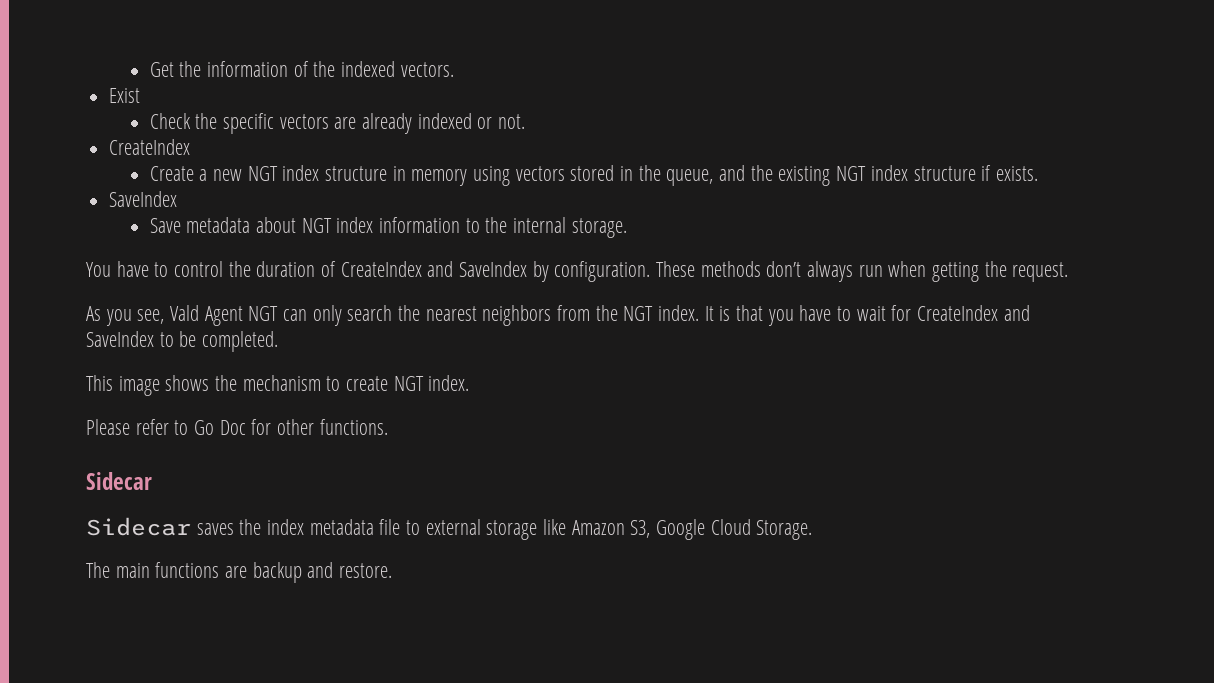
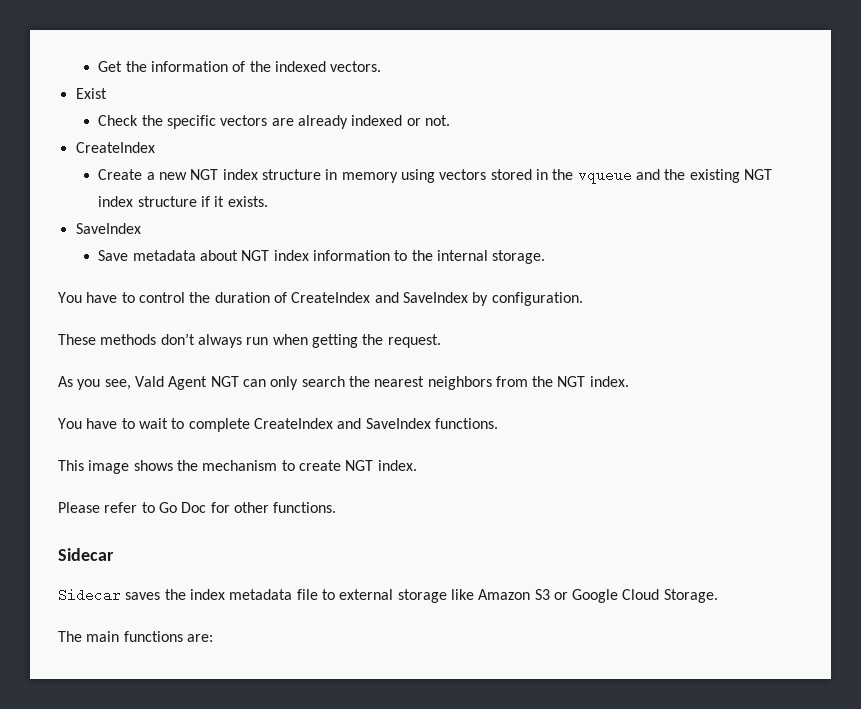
- Create a new NGT index structure in memory using vectors stored in the queue, and the existing NGT index structure if exists.
+ Create a new NGT index structure in memory using vectors stored in the vqueue and the existing NGT index structure if it exists.
- You have to control the duration of CreateIndex and SaveIndex by configuration. These methods don’t always run when getting the request.
+ You have to control the duration of CreateIndex and SaveIndex by configuration.
+ These methods don’t always run when getting the request.
- As you see, Vald Agent NGT can only search the nearest neighbors from the NGT index. It is that you have to wait for CreateIndex and SaveIndex to be completed.
+ As you see, Vald Agent NGT can only search the nearest neighbors from the NGT index.
+ You have to wait to complete CreateIndex and SaveIndex functions.
- Sidecar saves the index metadata file to external storage like Amazon S3, Google Cloud Storage.
+ Sidecar saves the index metadata file to external storage like Amazon S3 or Google Cloud Storage.
- The main functions are backup and restore.
+ The main functions are:

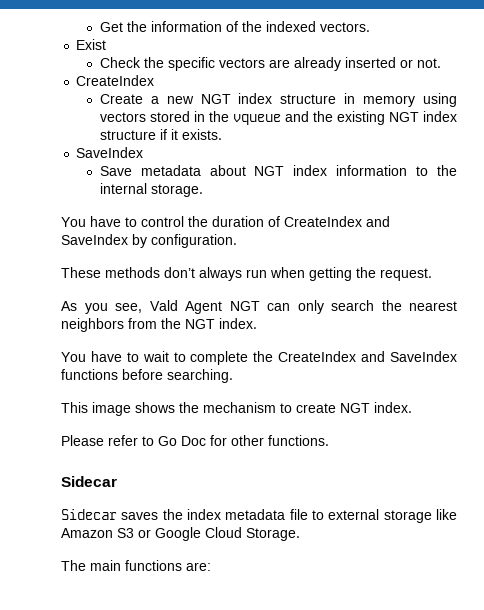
- Check the specific vectors are already indexed or not.
+ Check the specific vectors are already inserted or not.
- You have to wait to complete CreateIndex and SaveIndex functions.
+ You have to wait to complete the CreateIndex and SaveIndex functions before searching.

